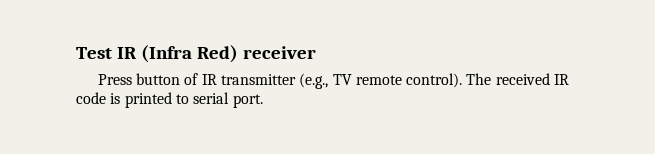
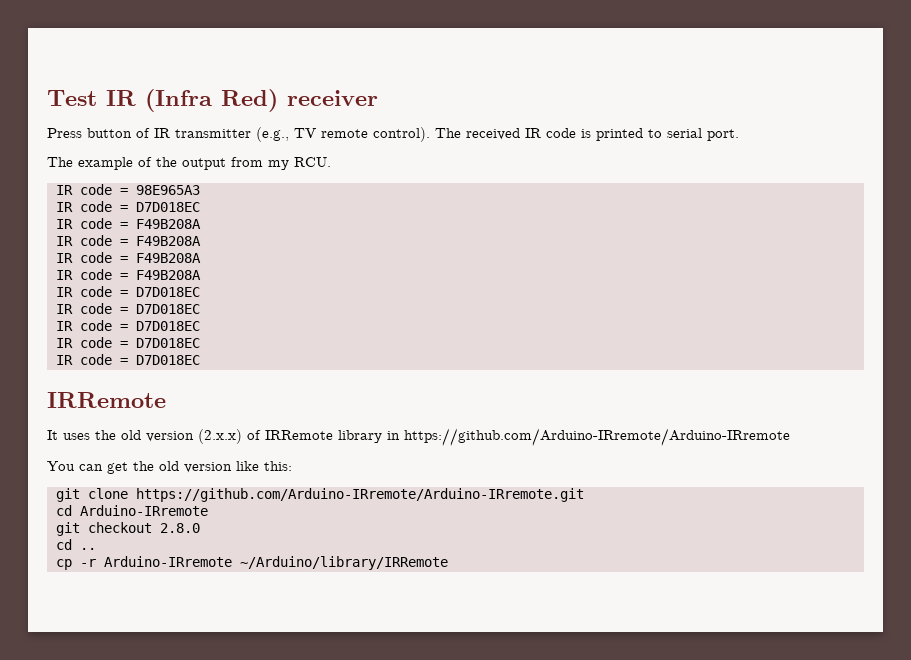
+ The example of the output from my RCU.
+ IR code = 98E965A3
+ IR code = D7D018EC
+ IR code = F49B208A
+ IR code = F49B208A
+ IR code = F49B208A
+ IR code = F49B208A
+ IR code = D7D018EC
+ IR code = D7D018EC
+ IR code = D7D018EC
+ IR code = D7D018EC
+ IR code = D7D018EC
+ IRRemote
+ It uses the old version (2.x.x) of IRRemote library in https://github.com/Arduino-IRremote/Arduino-IRremote
+ You can get the old version like this:
+ git clone https://github.com/Arduino-IRremote/Arduino-IRremote.git
+ cd Arduino-IRremote
+ git checkout 2.8.0
+ cd ..
+ cp -r Arduino-IRremote ~/Arduino/library/IRRemote

